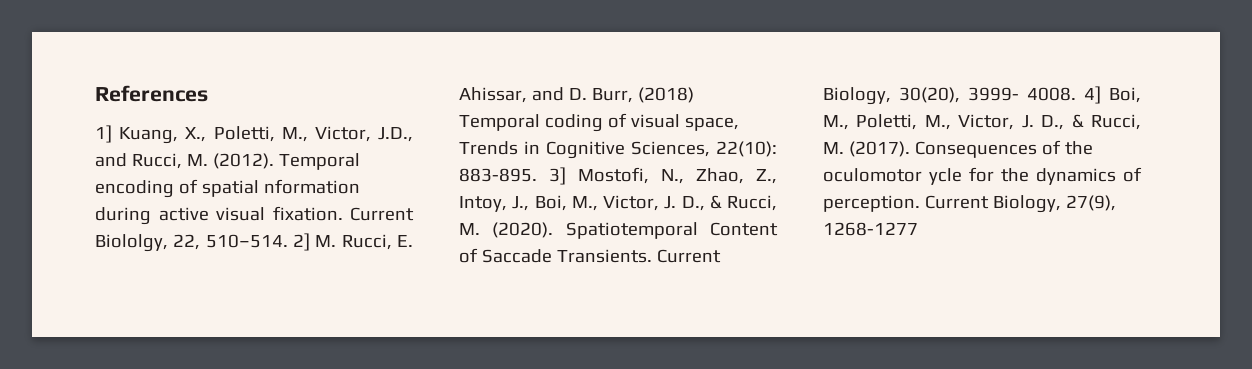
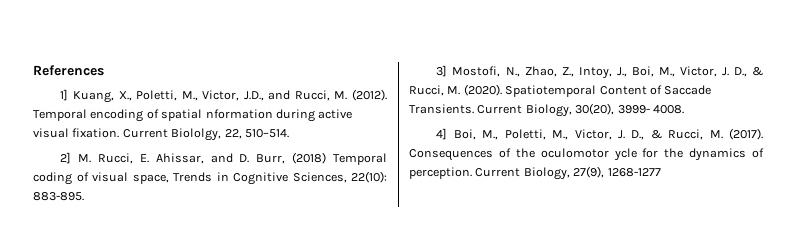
- Current Biololgy, 22, 510–514. 2] M. Rucci, E. Ahissar, and D. Burr, (2018) Temporal coding of visual space, Trends in Cognitive Sciences, 22(10): 883-895. 3] Mostofi, N., Zhao, Z., Intoy, J., Boi, M., Victor, J. D., & Rucci, M. (2020).
+ Current Biololgy, 22, 510–514.
+ 2] M. Rucci, E. Ahissar, and D. Burr, (2018) Temporal coding of visual space, Trends in Cognitive Sciences, 22(10): 883-895.
+ 3] Mostofi, N., Zhao, Z., Intoy, J., Boi, M., Victor, J. D., & Rucci, M. (2020).
- Current Biology, 30(20), 3999- 4008. 4] Boi, M., Poletti, M., Victor, J. D., & Rucci, M. (2017).
+ Current Biology, 30(20), 3999- 4008.
+ 4] Boi, M., Poletti, M., Victor, J. D., & Rucci, M. (2017).

